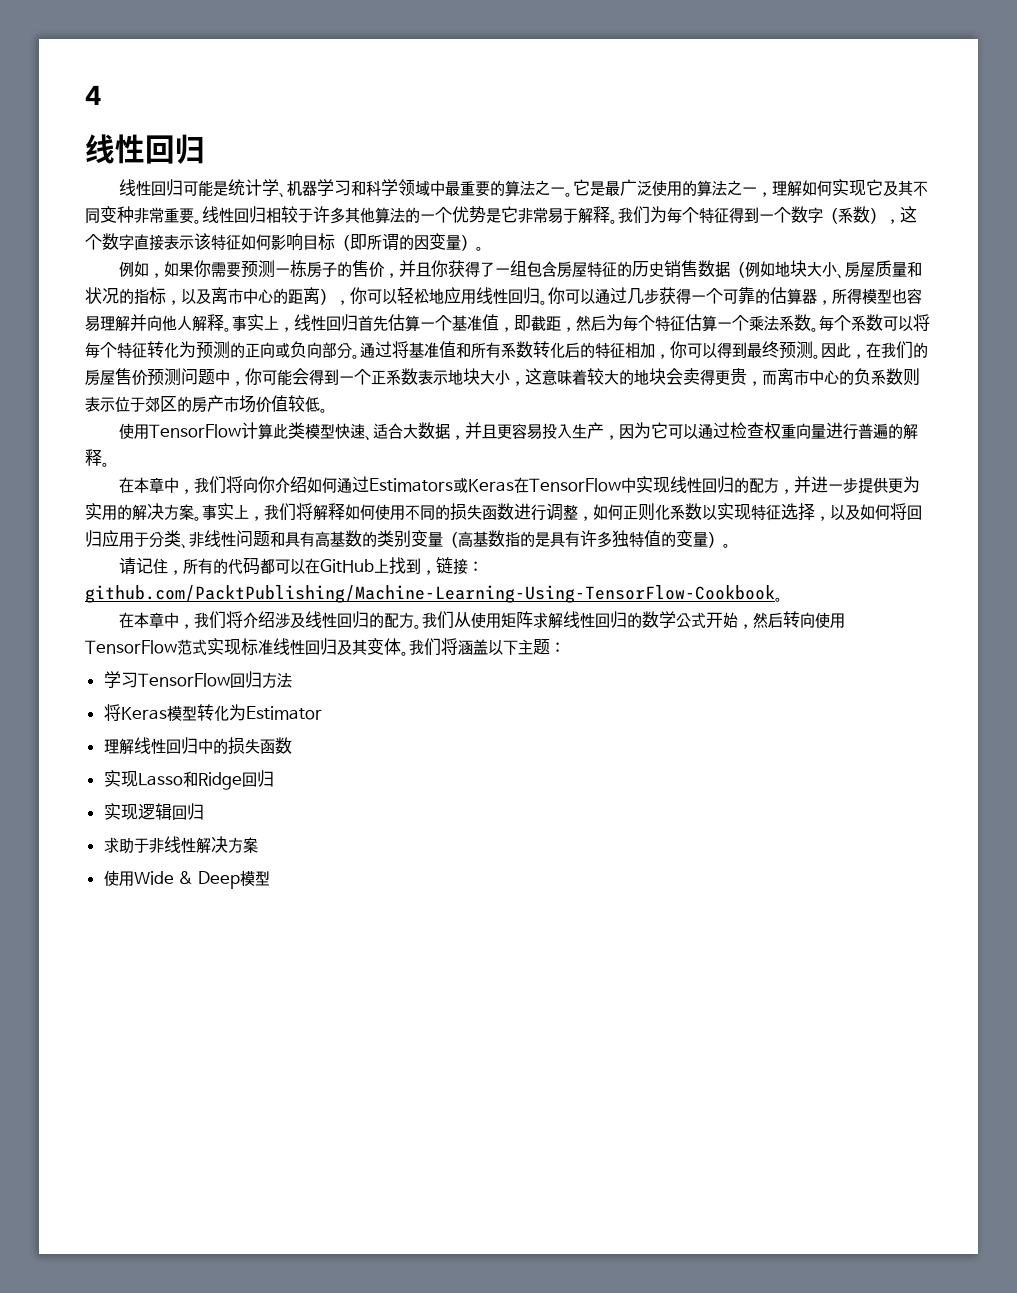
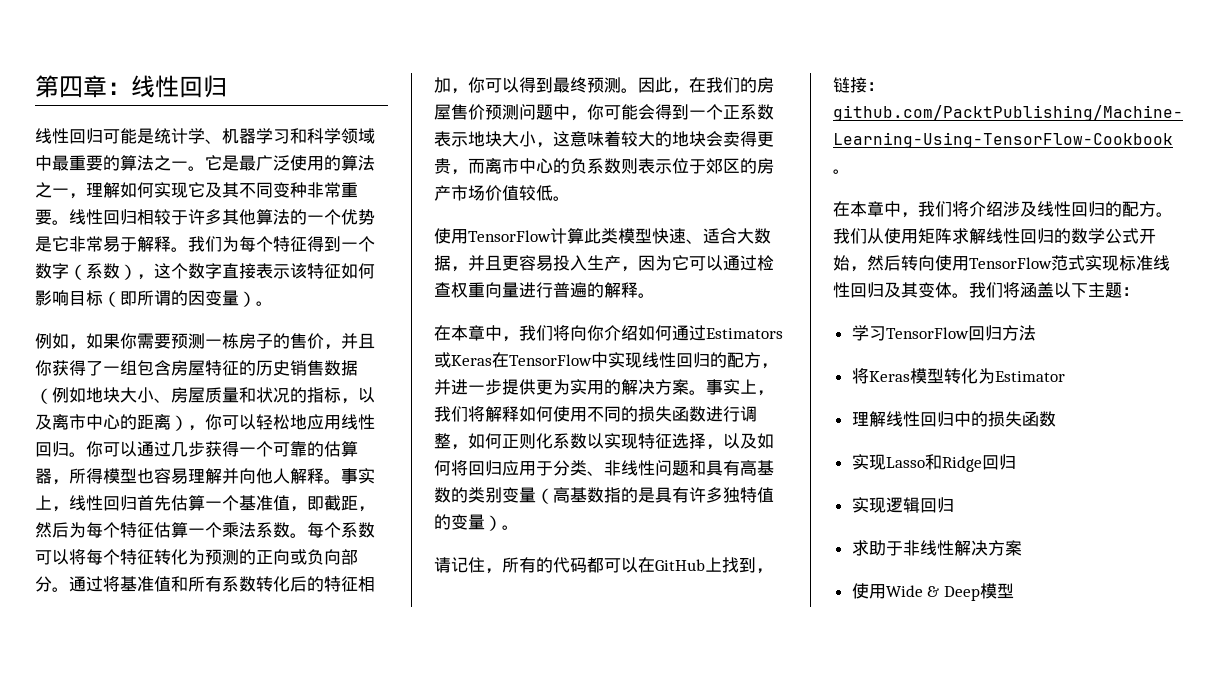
- 4
- 线性回归
+ 第四章：线性回归

